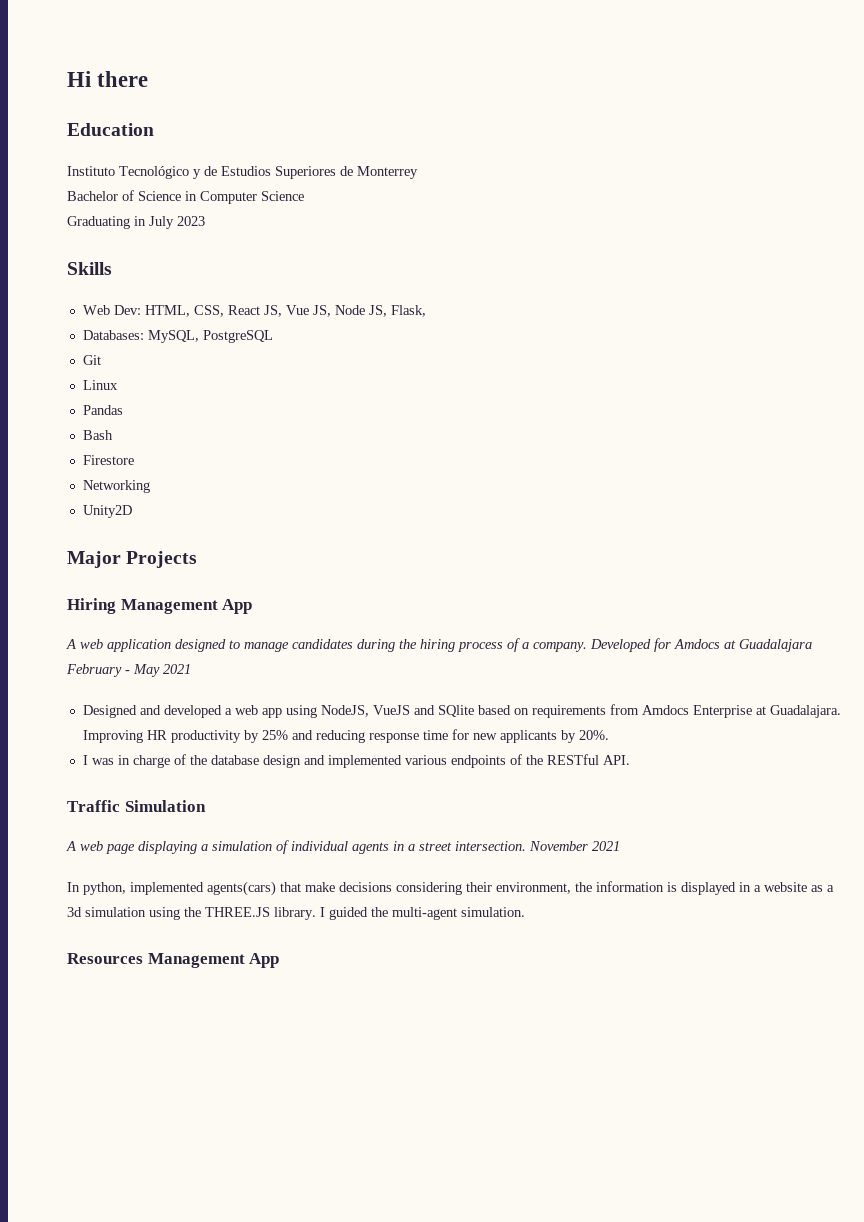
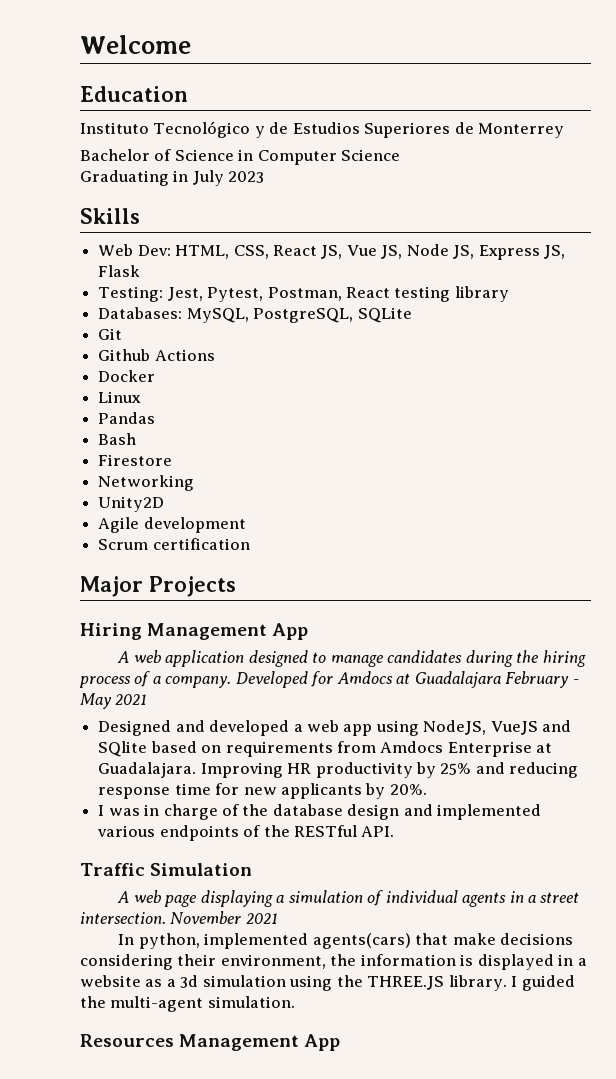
- Hi there
+ Welcome
- Web Dev: HTML, CSS, React JS, Vue JS, Node JS, Flask,
+ Web Dev: HTML, CSS, React JS, Vue JS, Node JS, Express JS, Flask
+ Testing: Jest, Pytest, Postman, React testing library
- Databases: MySQL, PostgreSQL
+ Databases: MySQL, PostgreSQL, SQLite
+ Github Actions
+ Docker
+ Agile development
+ Scrum certification

